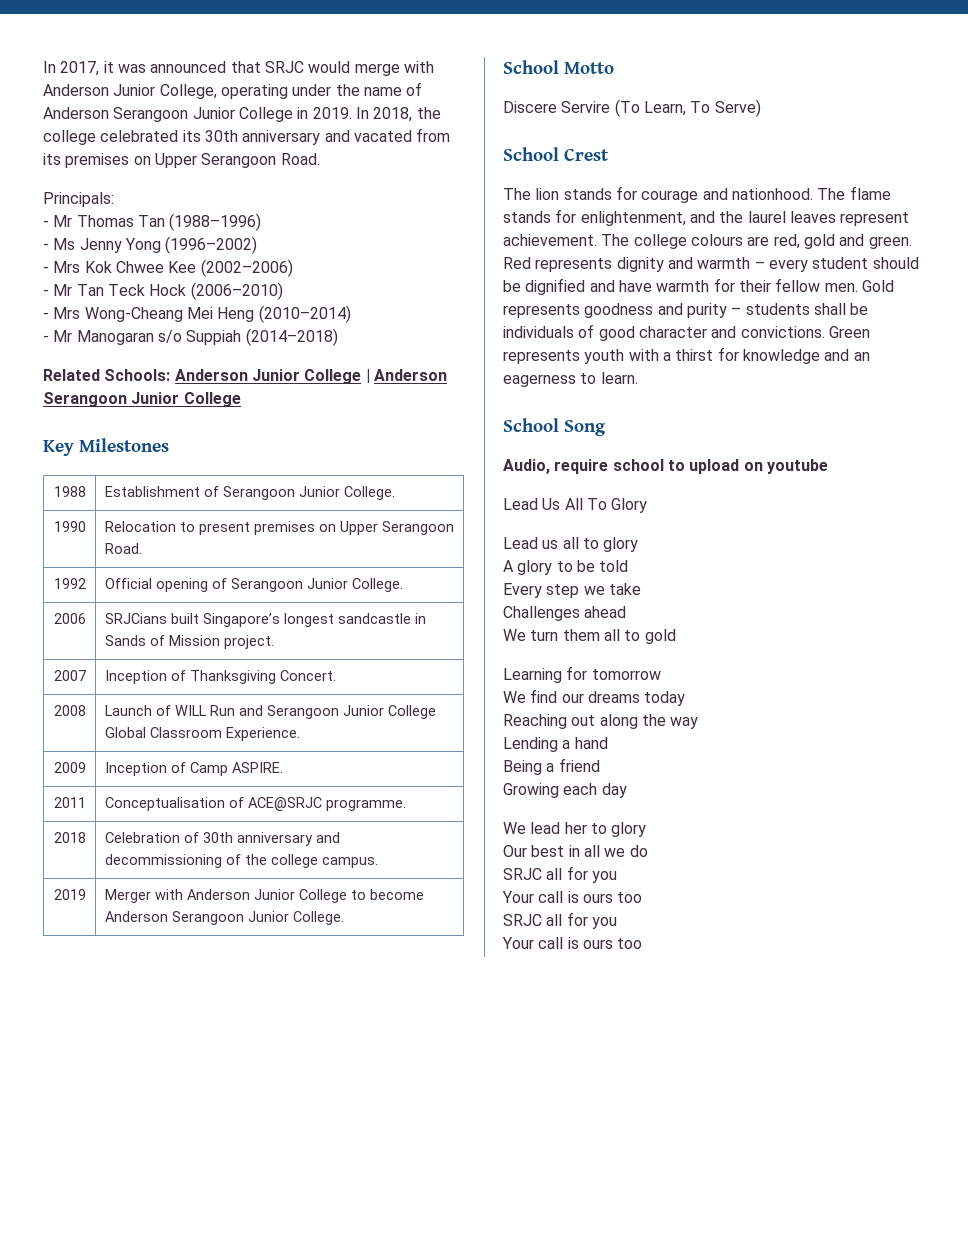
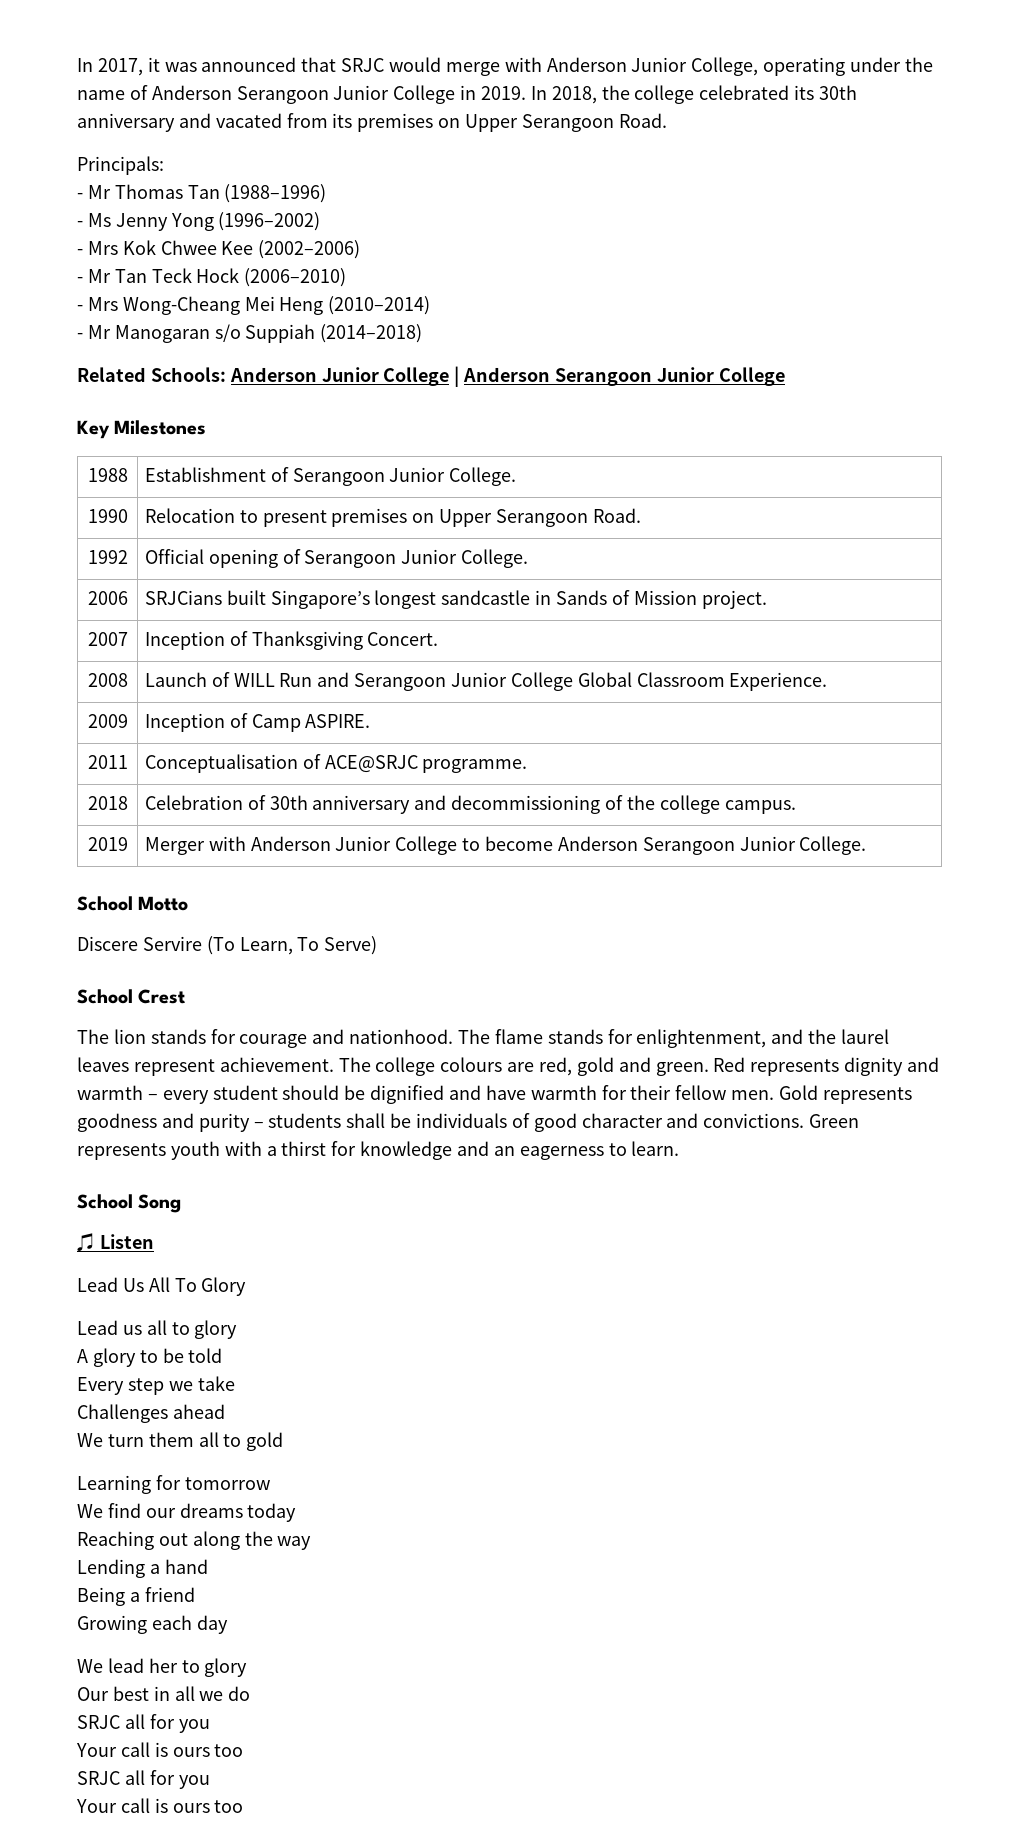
- Audio, require school to upload on youtube
+ ♫ Listen

